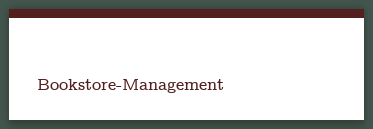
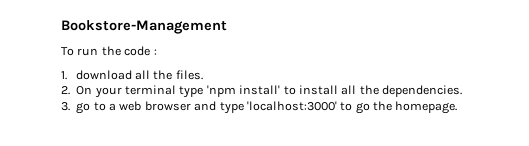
+ To run the code :
+ 1. download all the files.
+ 2. On your terminal type 'npm install' to install all the dependencies.
+ 3. go to a web browser and type 'localhost:3000' to go the homepage.

